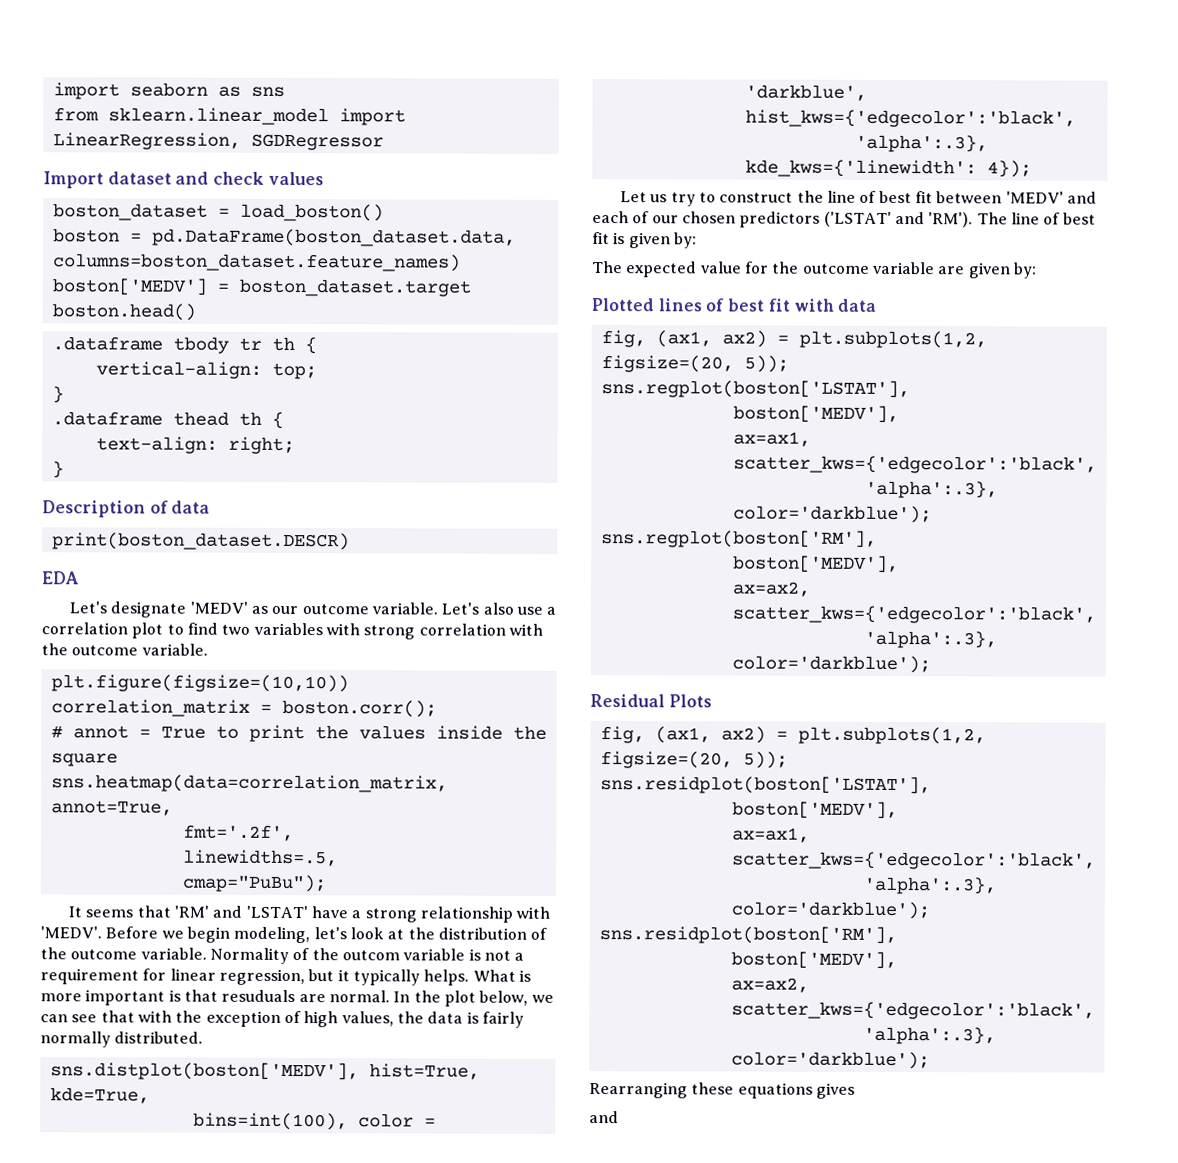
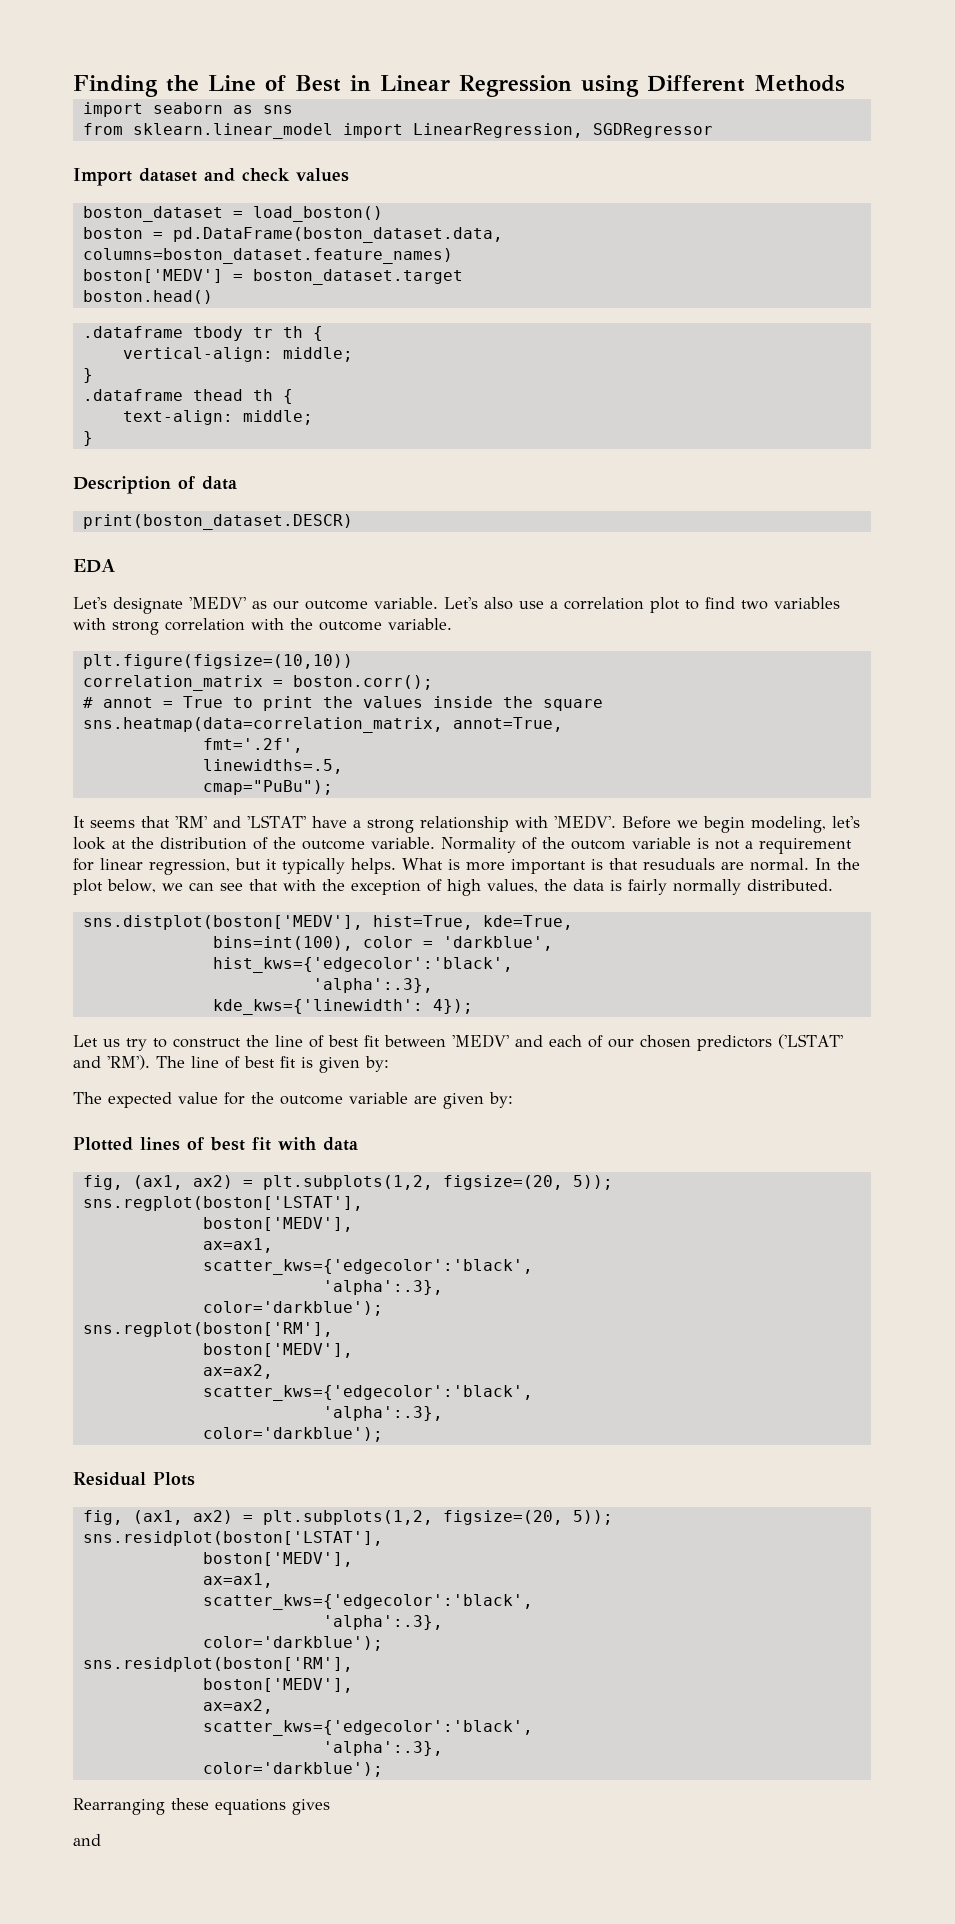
+ Finding the Line of Best in Linear Regression using Different Methods
- vertical-align: top;
+ vertical-align: middle;
- text-align: right;
+ text-align: middle;

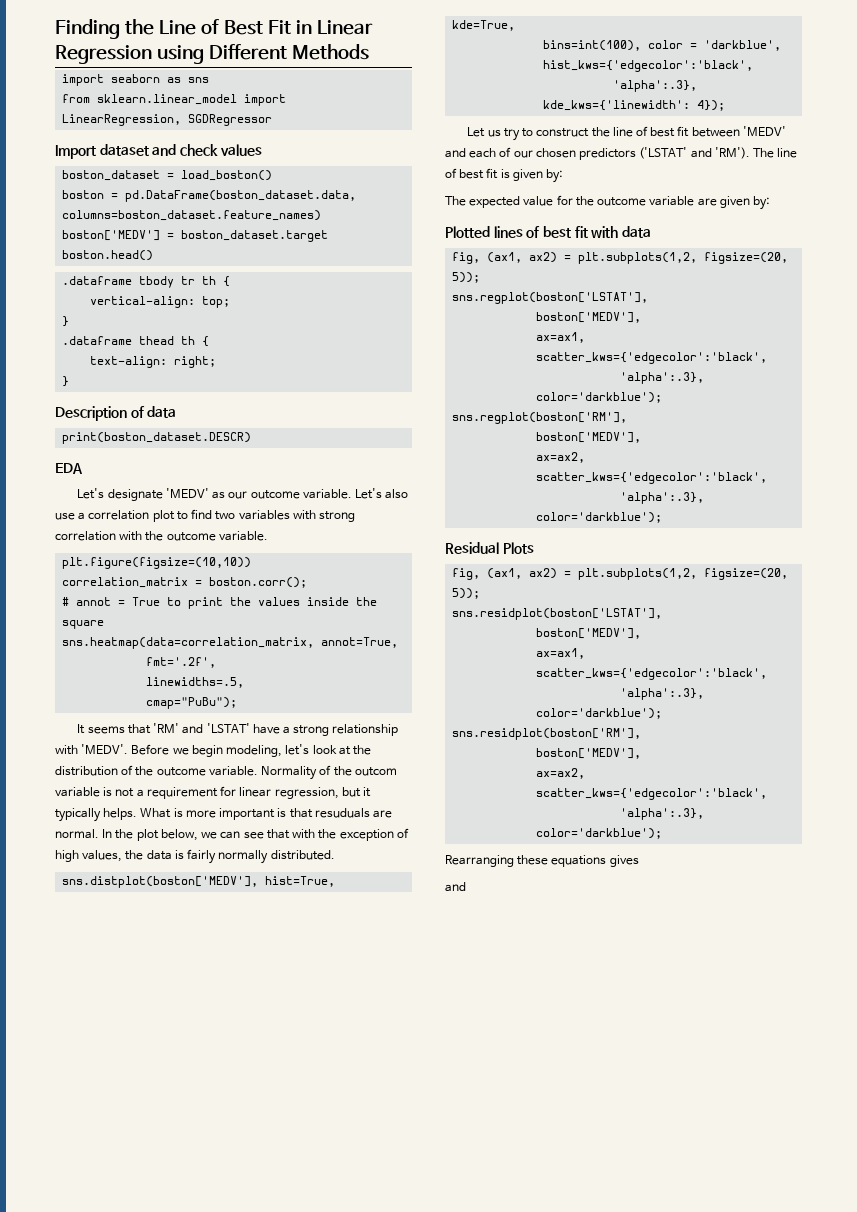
- Finding the Line of Best in Linear Regression using Different Methods
+ Finding the Line of Best Fit in Linear Regression using Different Methods
- vertical-align: middle;
+ vertical-align: top;
- text-align: middle;
+ text-align: right;

